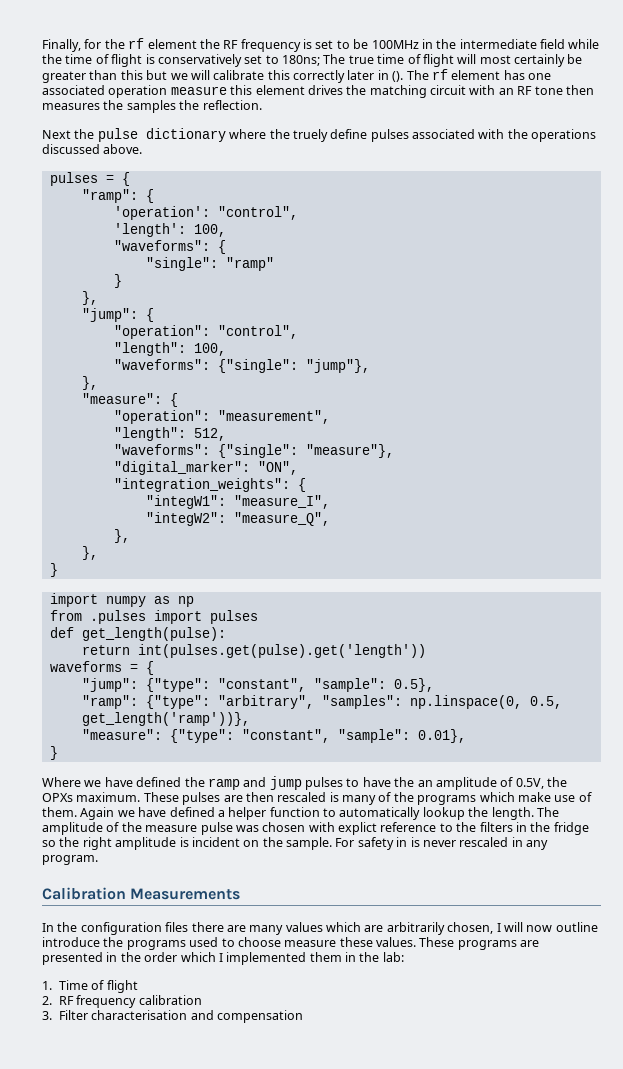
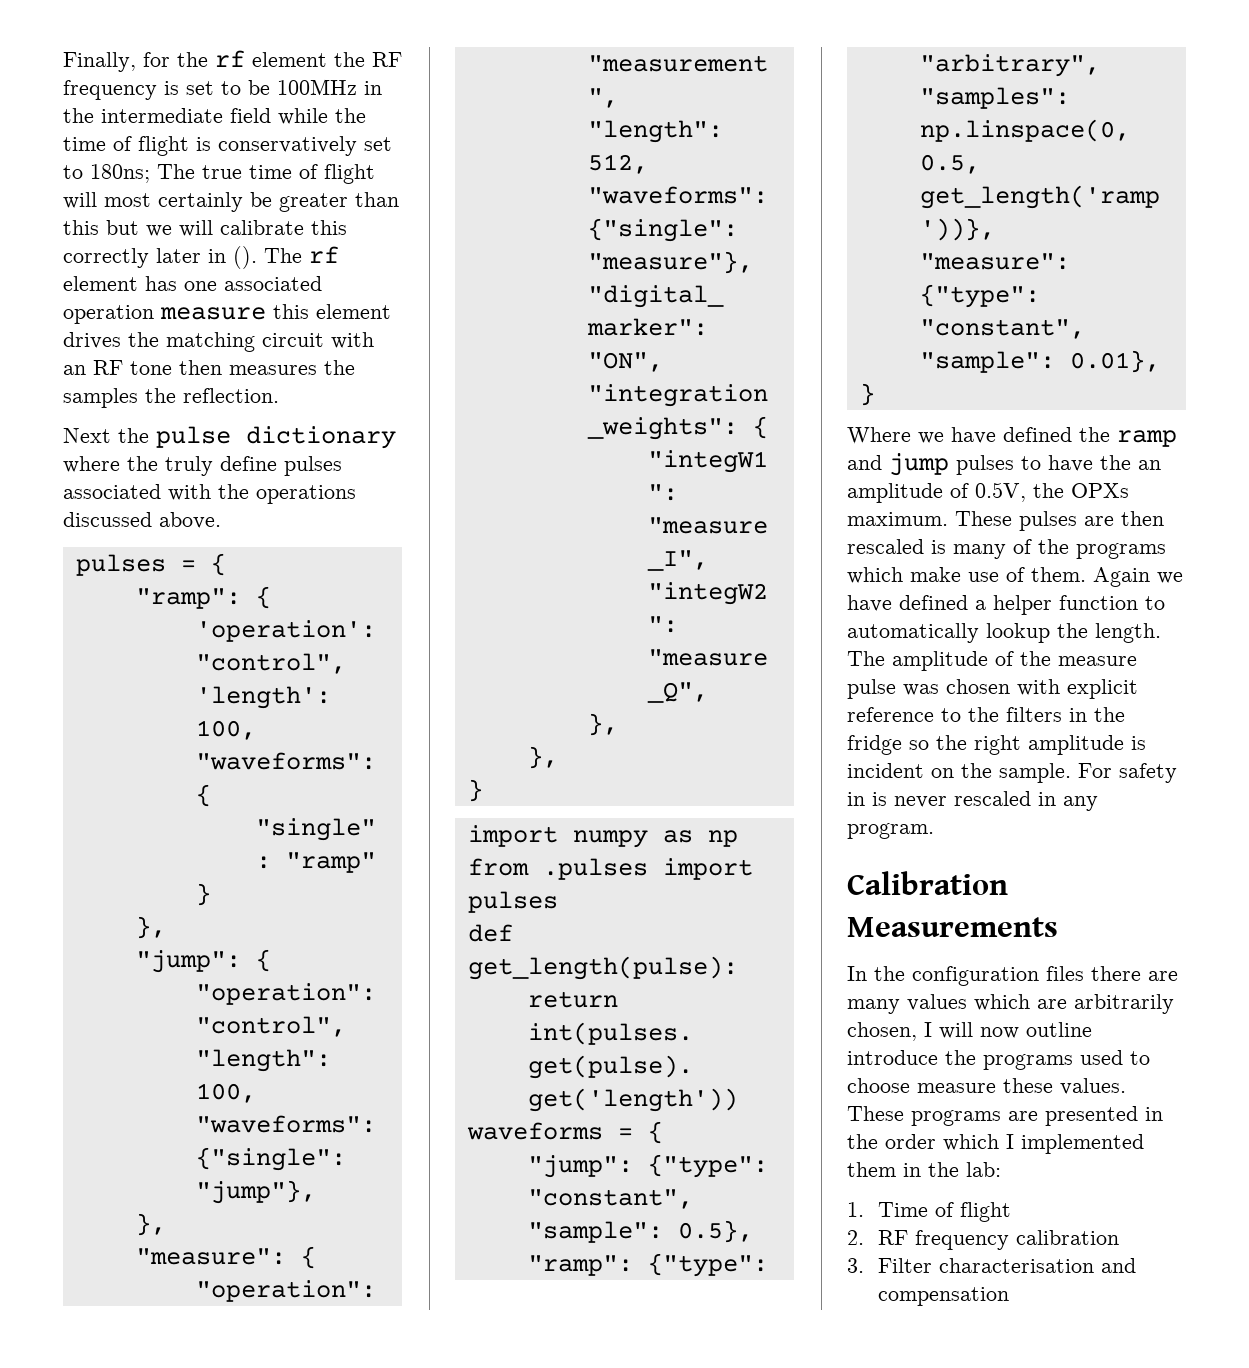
- Next the pulse dictionary where the truely define pulses associated with the operations discussed above.
+ Next the pulse dictionary where the truly define pulses associated with the operations discussed above.
- The amplitude of the measure pulse was chosen with explict reference to the filters in the fridge so the right amplitude is incident on the sample.
+ The amplitude of the measure pulse was chosen with explicit reference to the filters in the fridge so the right amplitude is incident on the sample.

